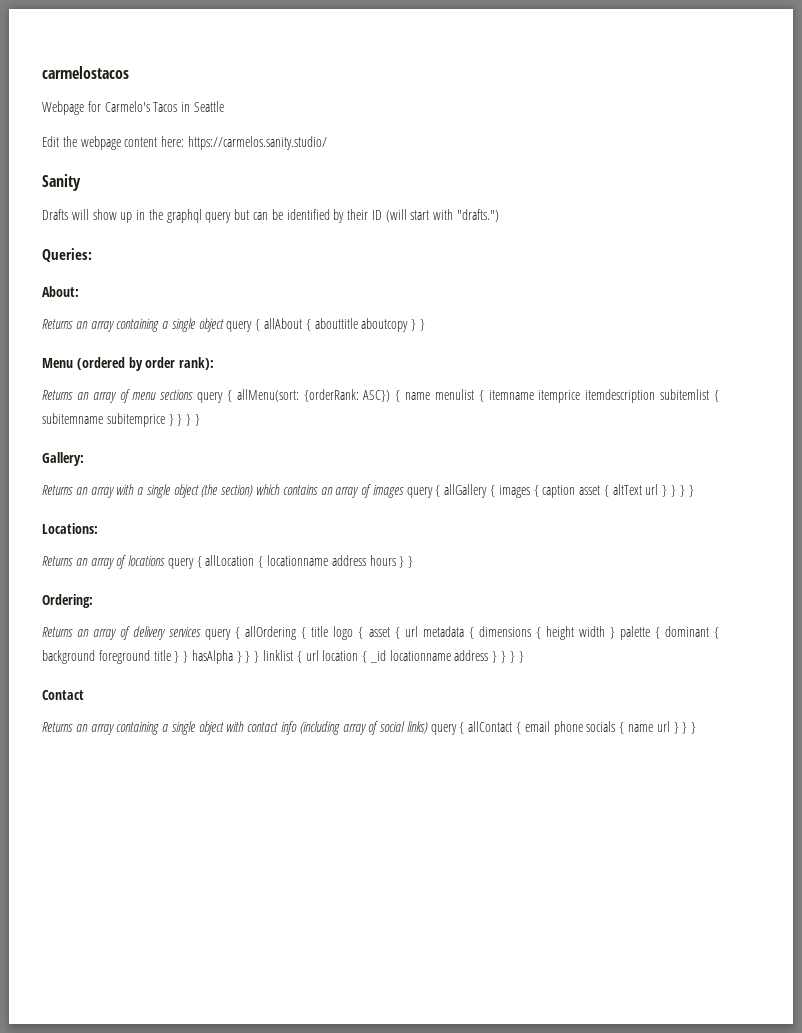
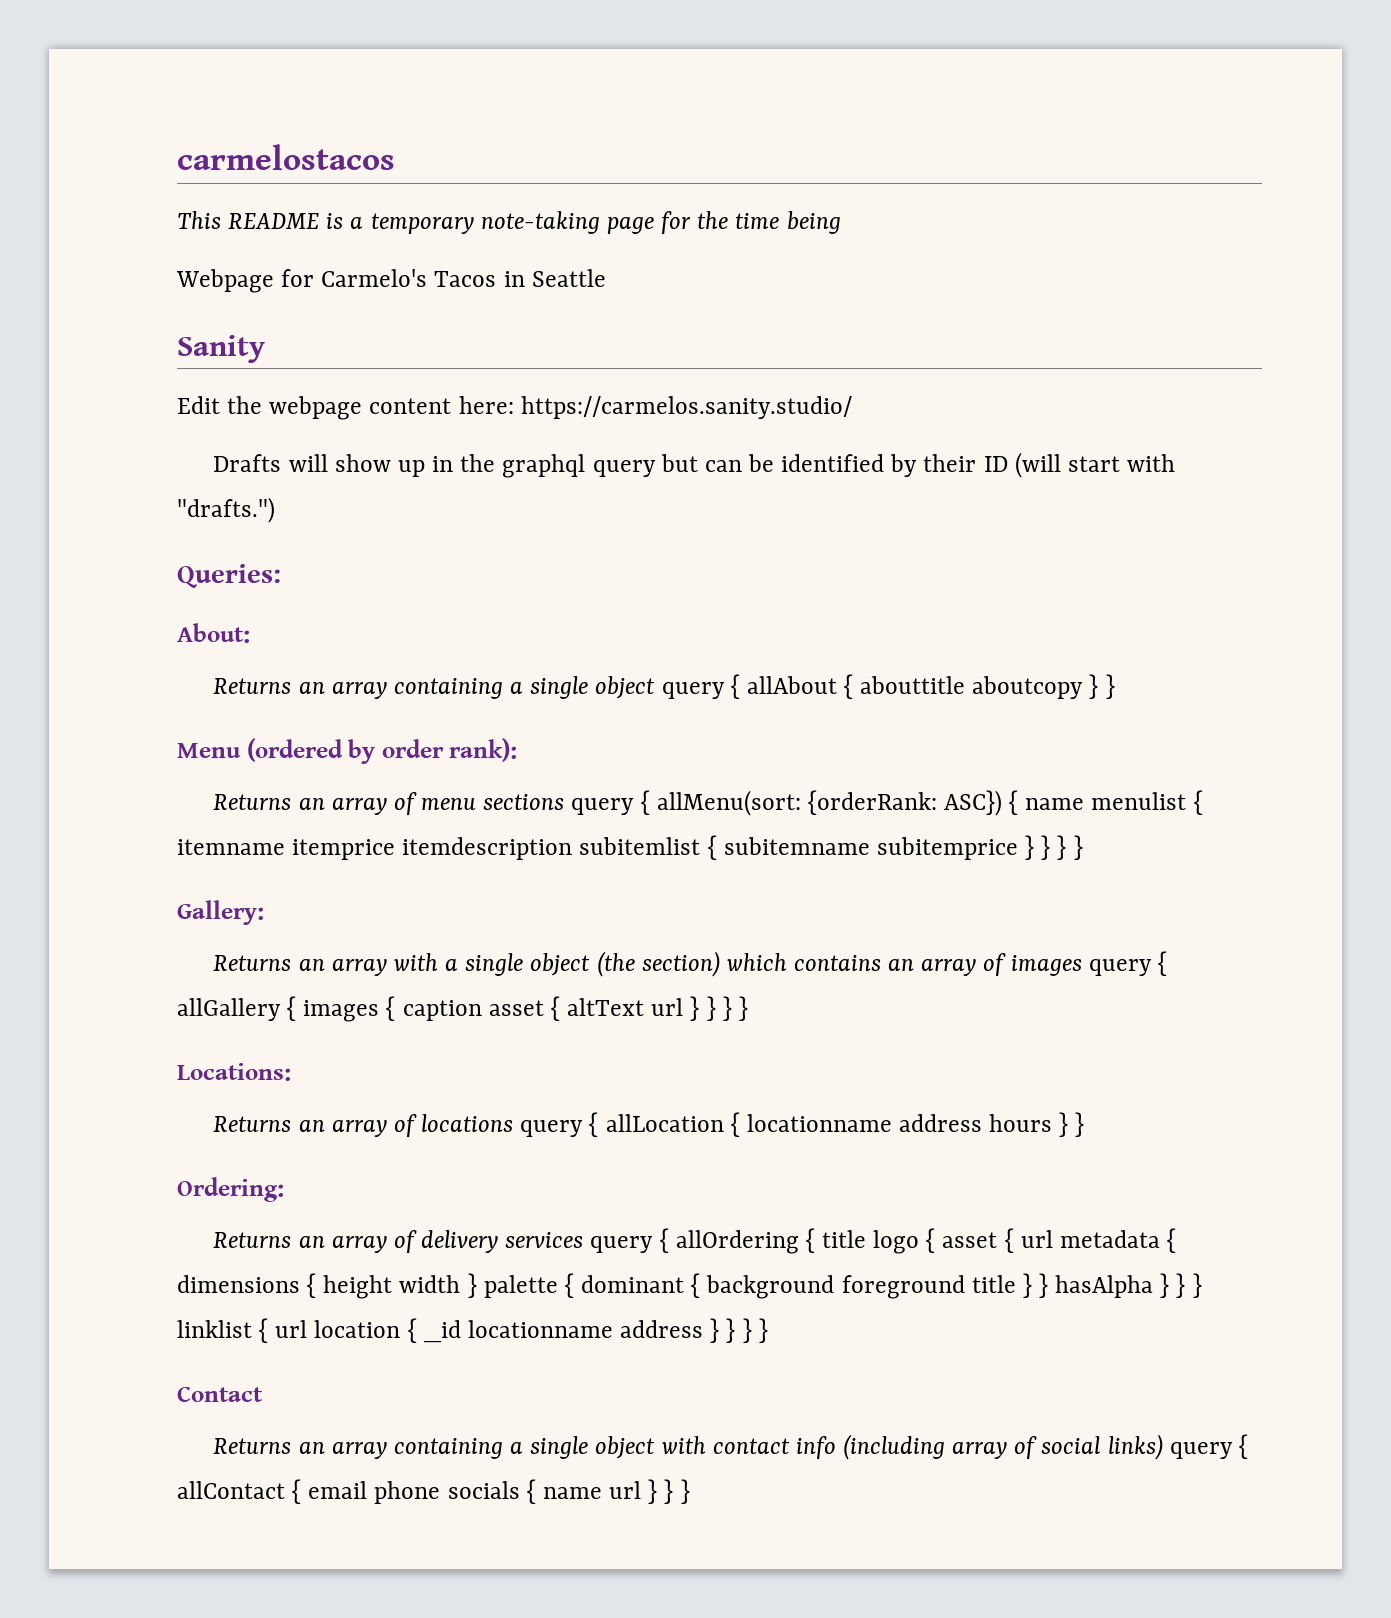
+ This README is a temporary note-taking page for the time being
+ Sanity
- Sanity

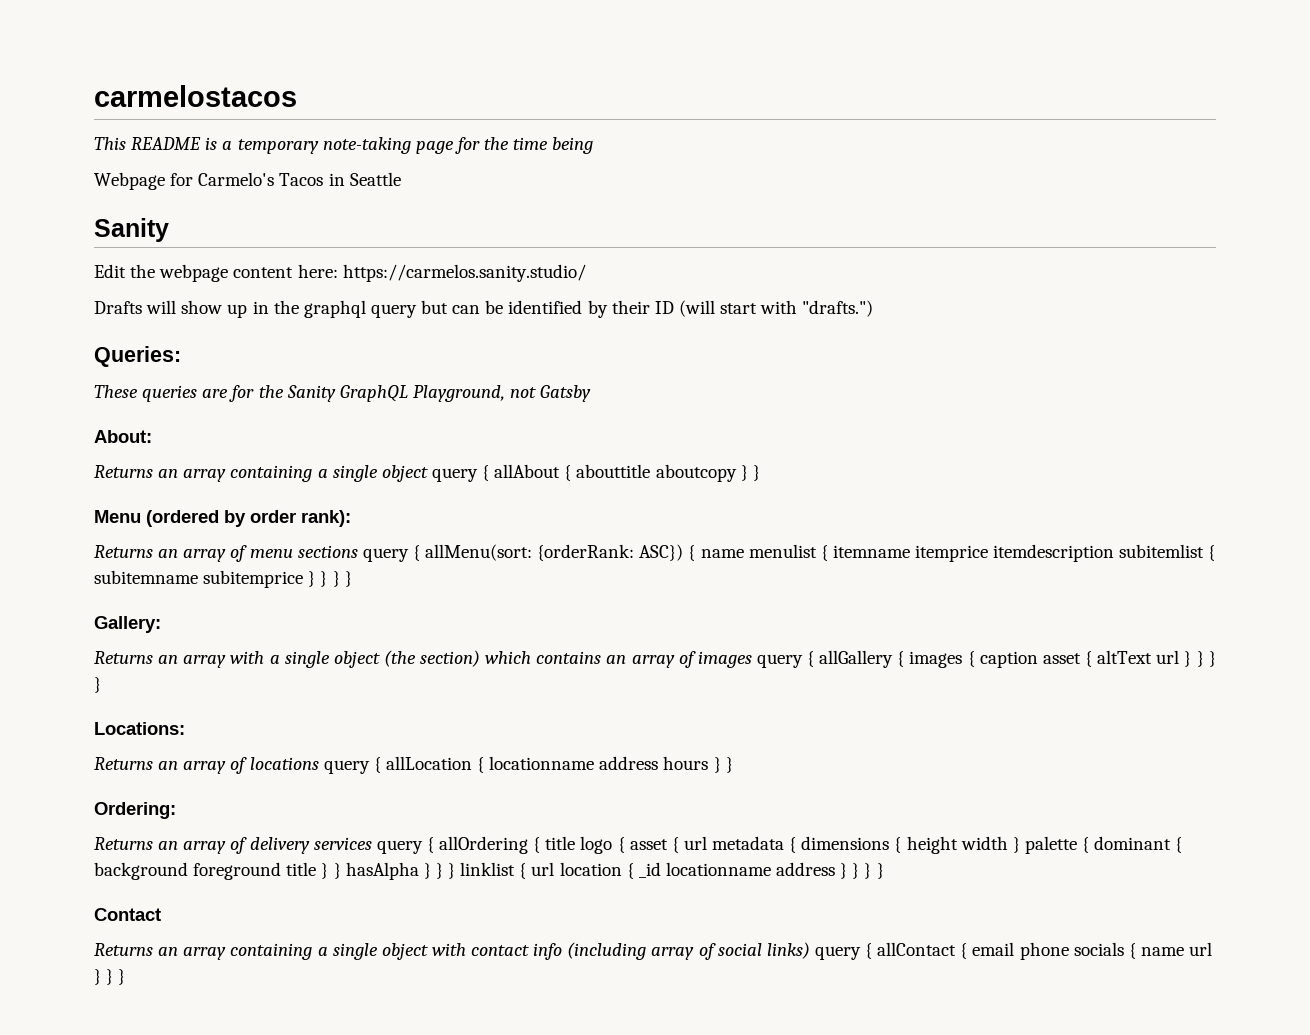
+ These queries are for the Sanity GraphQL Playground, not Gatsby

